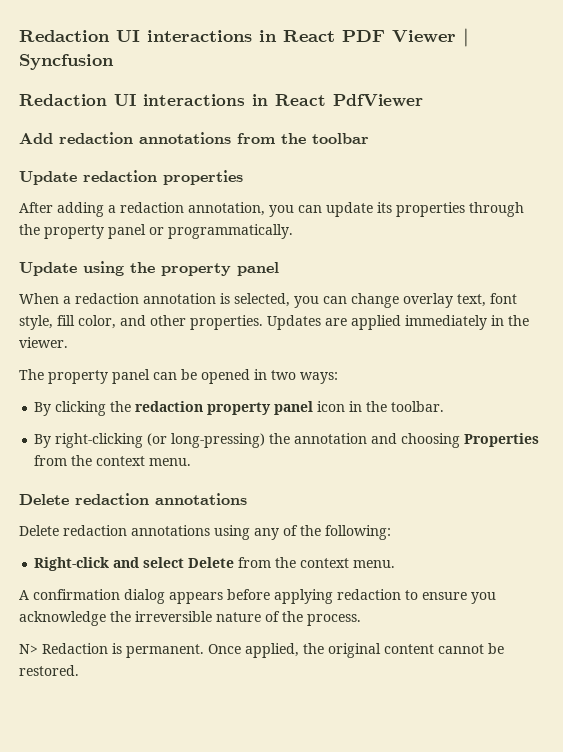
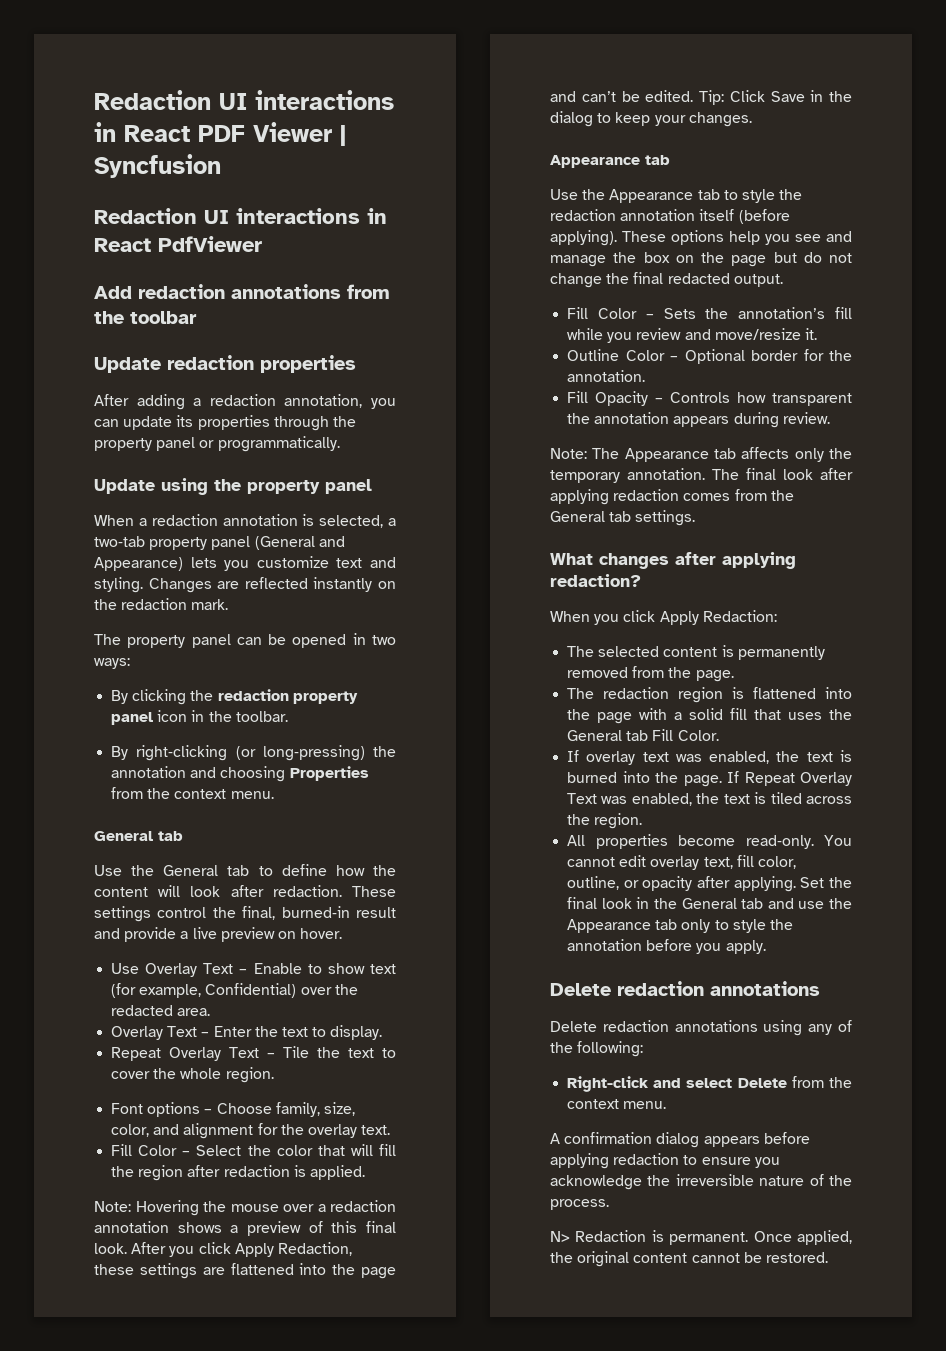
- When a redaction annotation is selected, you can change overlay text, font style, fill color, and other properties. Updates are applied immediately in the viewer.
+ When a redaction annotation is selected, a two‑tab property panel (General and Appearance) lets you customize text and styling. Changes are reflected instantly on the redaction mark.
  By right‑clicking (or long‑pressing) the annotation and choosing Properties from the context menu.
+ General tab
+ Use the General tab to define how the content will look after redaction. These settings control the final, burned‑in result and provide a live preview on hover.
+ Use Overlay Text – Enable to show text (for example, Confidential) over the redacted area.
+ Overlay Text – Enter the text to display.
+ Repeat Overlay Text – Tile the text to cover the whole region.
+ Font options – Choose family, size, color, and alignment for the overlay text.
+ Fill Color – Select the color that will fill the region after redaction is applied.
+ Note: Hovering the mouse over a redaction annotation shows a preview of this final look. After you click Apply Redaction, these settings are flattened into the page and can’t be edited. Tip: Click Save in the dialog to keep your changes.
+ Appearance tab
+ Use the Appearance tab to style the redaction annotation itself (before applying). These options help you see and manage the box on the page but do not change the final redacted output.
+ Fill Color – Sets the annotation’s fill while you review and move/resize it.
+ Outline Color – Optional border for the annotation.
+ Fill Opacity – Controls how transparent the annotation appears during review.
+ Note: The Appearance tab affects only the temporary annotation. The final look after applying redaction comes from the General tab settings.
+ What changes after applying redaction?
+ When you click Apply Redaction:
+ The selected content is permanently removed from the page.
+ The redaction region is flattened into the page with a solid fill that uses the General tab Fill Color.
+ If overlay text was enabled, the text is burned into the page. If Repeat Overlay Text was enabled, the text is tiled across the region.
+ All properties become read‑only. You cannot edit overlay text, fill color, outline, or opacity after applying. Set the final look in the General tab and use the Appearance tab only to style the annotation before you apply.

